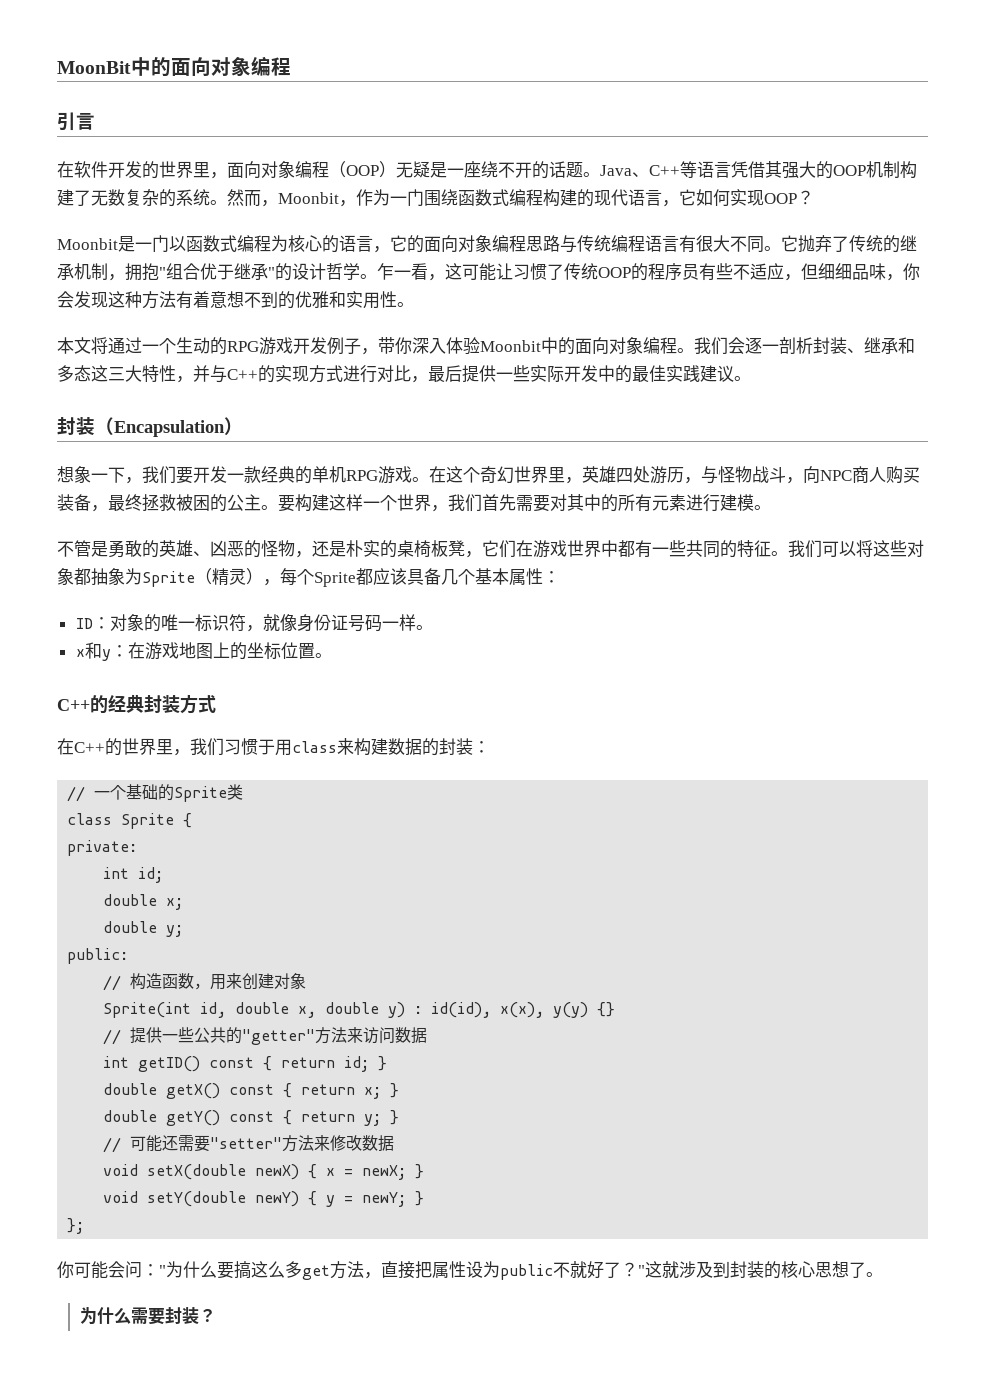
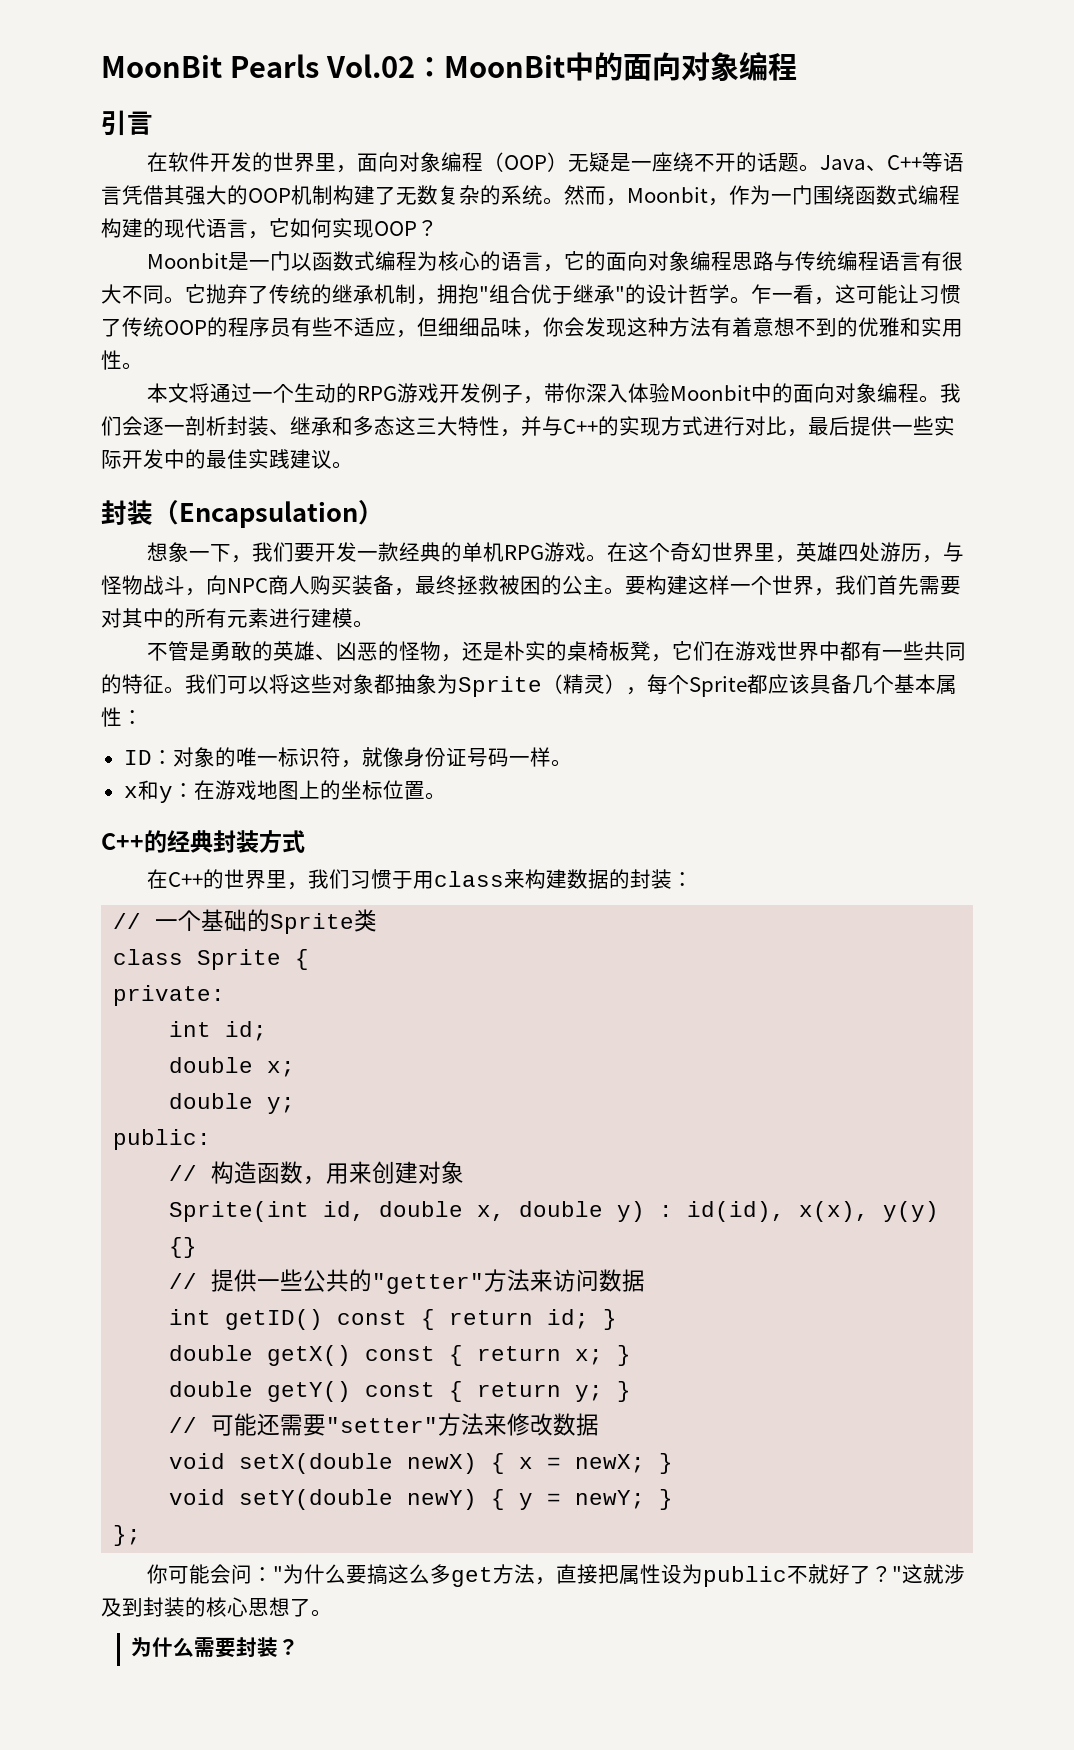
- MoonBit中的面向对象编程
+ MoonBit Pearls Vol.02：MoonBit中的面向对象编程

